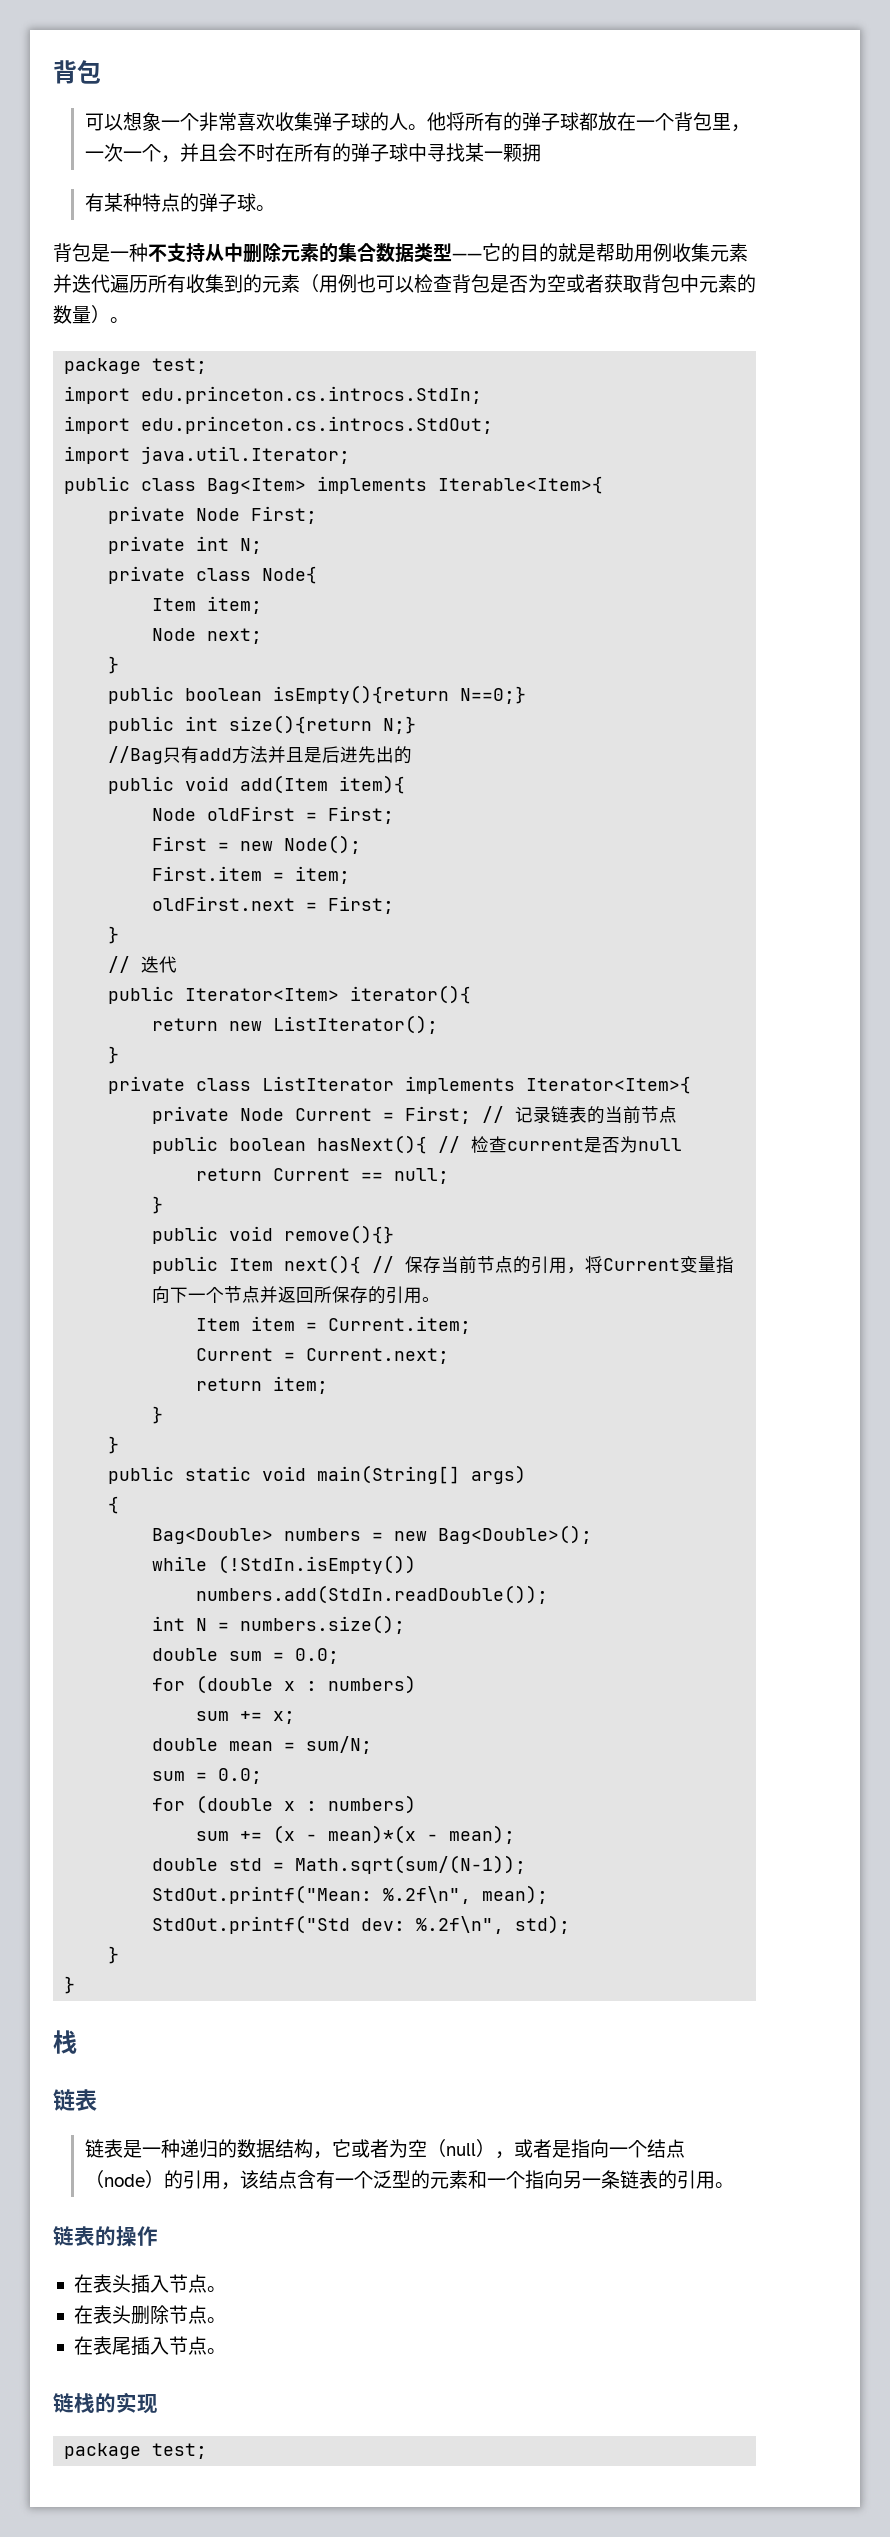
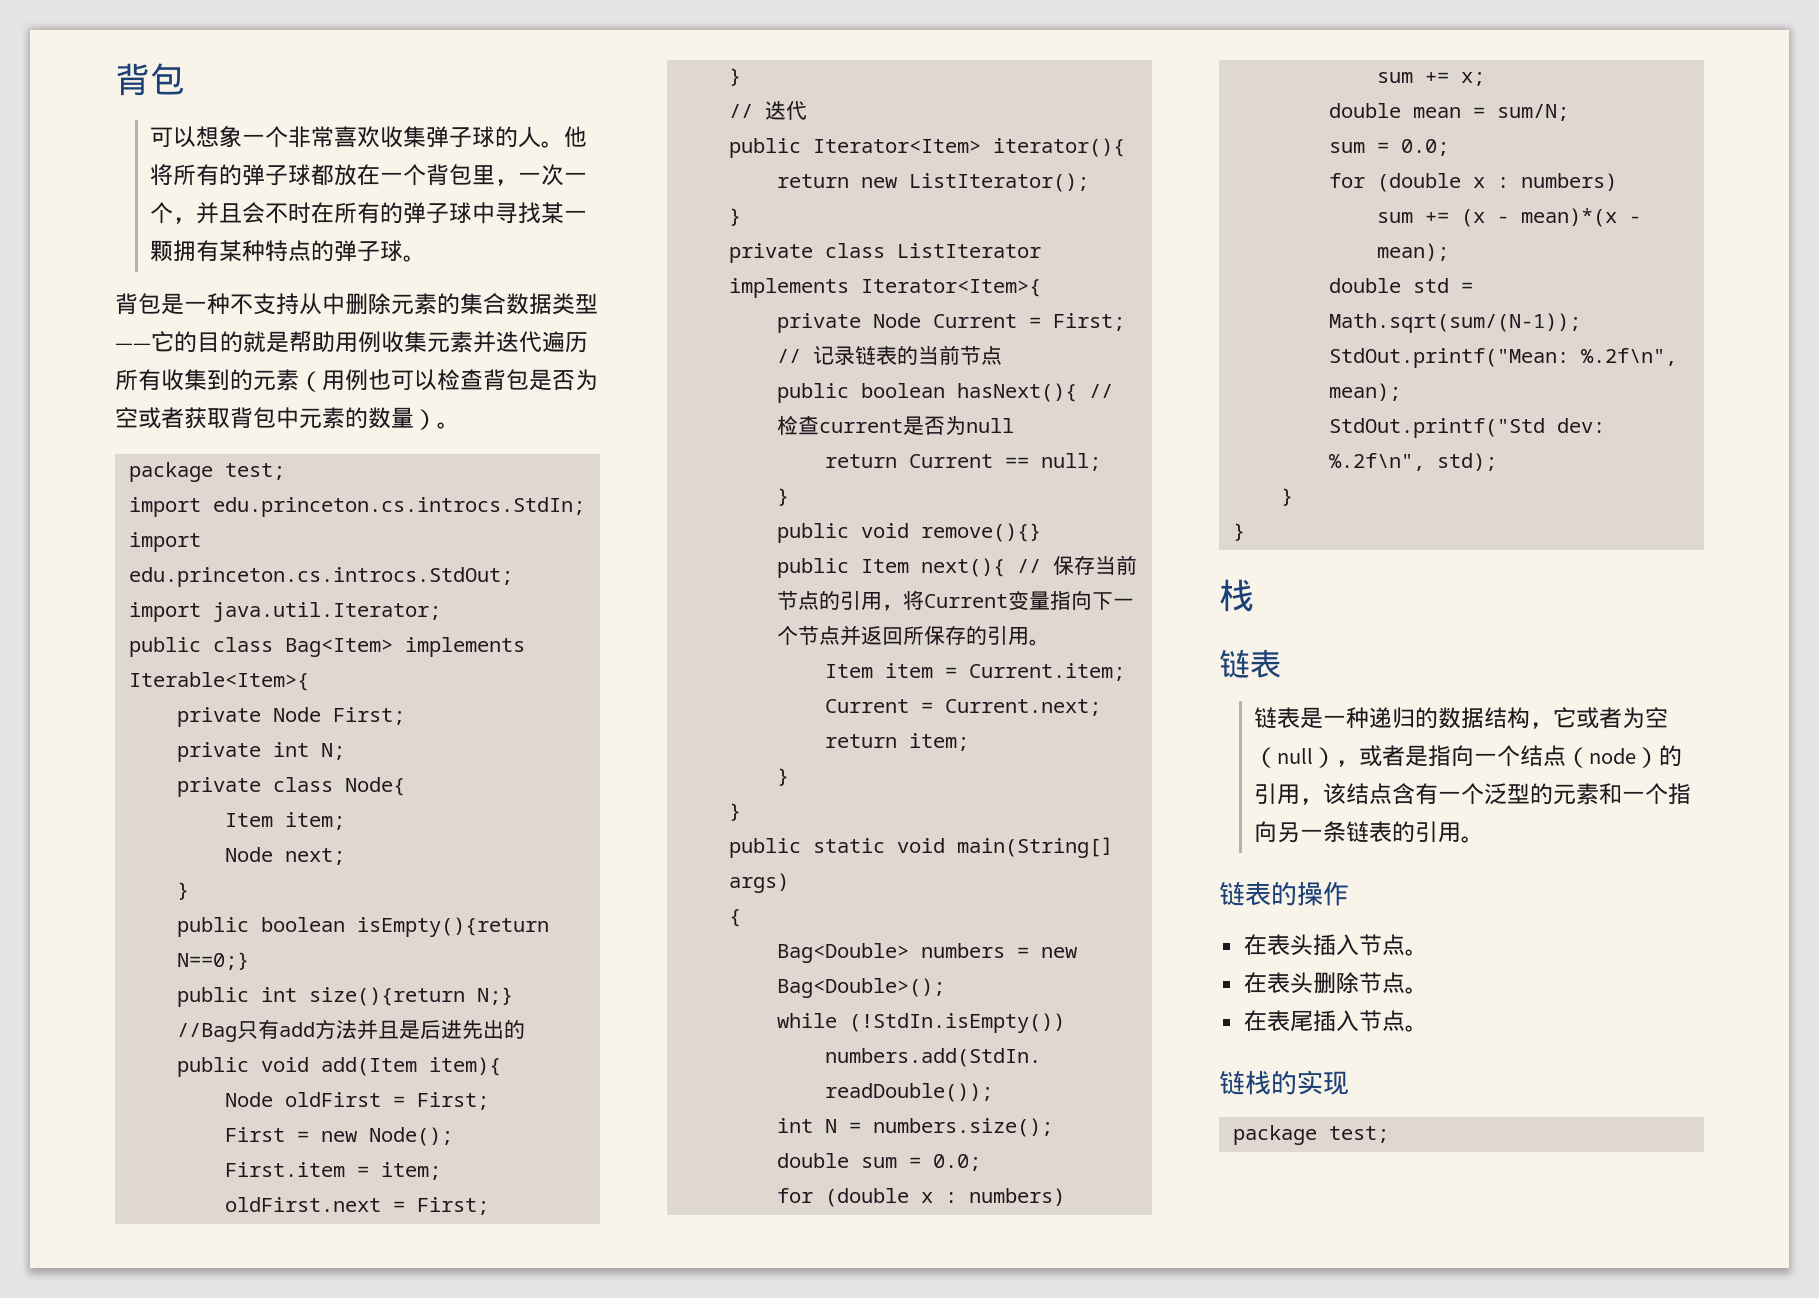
- 他将所有的弹子球都放在一个背包里，一次一个，并且会不时在所有的弹子球中寻找某一颗拥
- 有某种特点的弹子球。
+ 他将所有的弹子球都放在一个背包里，一次一个，并且会不时在所有的弹子球中寻找某一颗拥有某种特点的弹子球。

